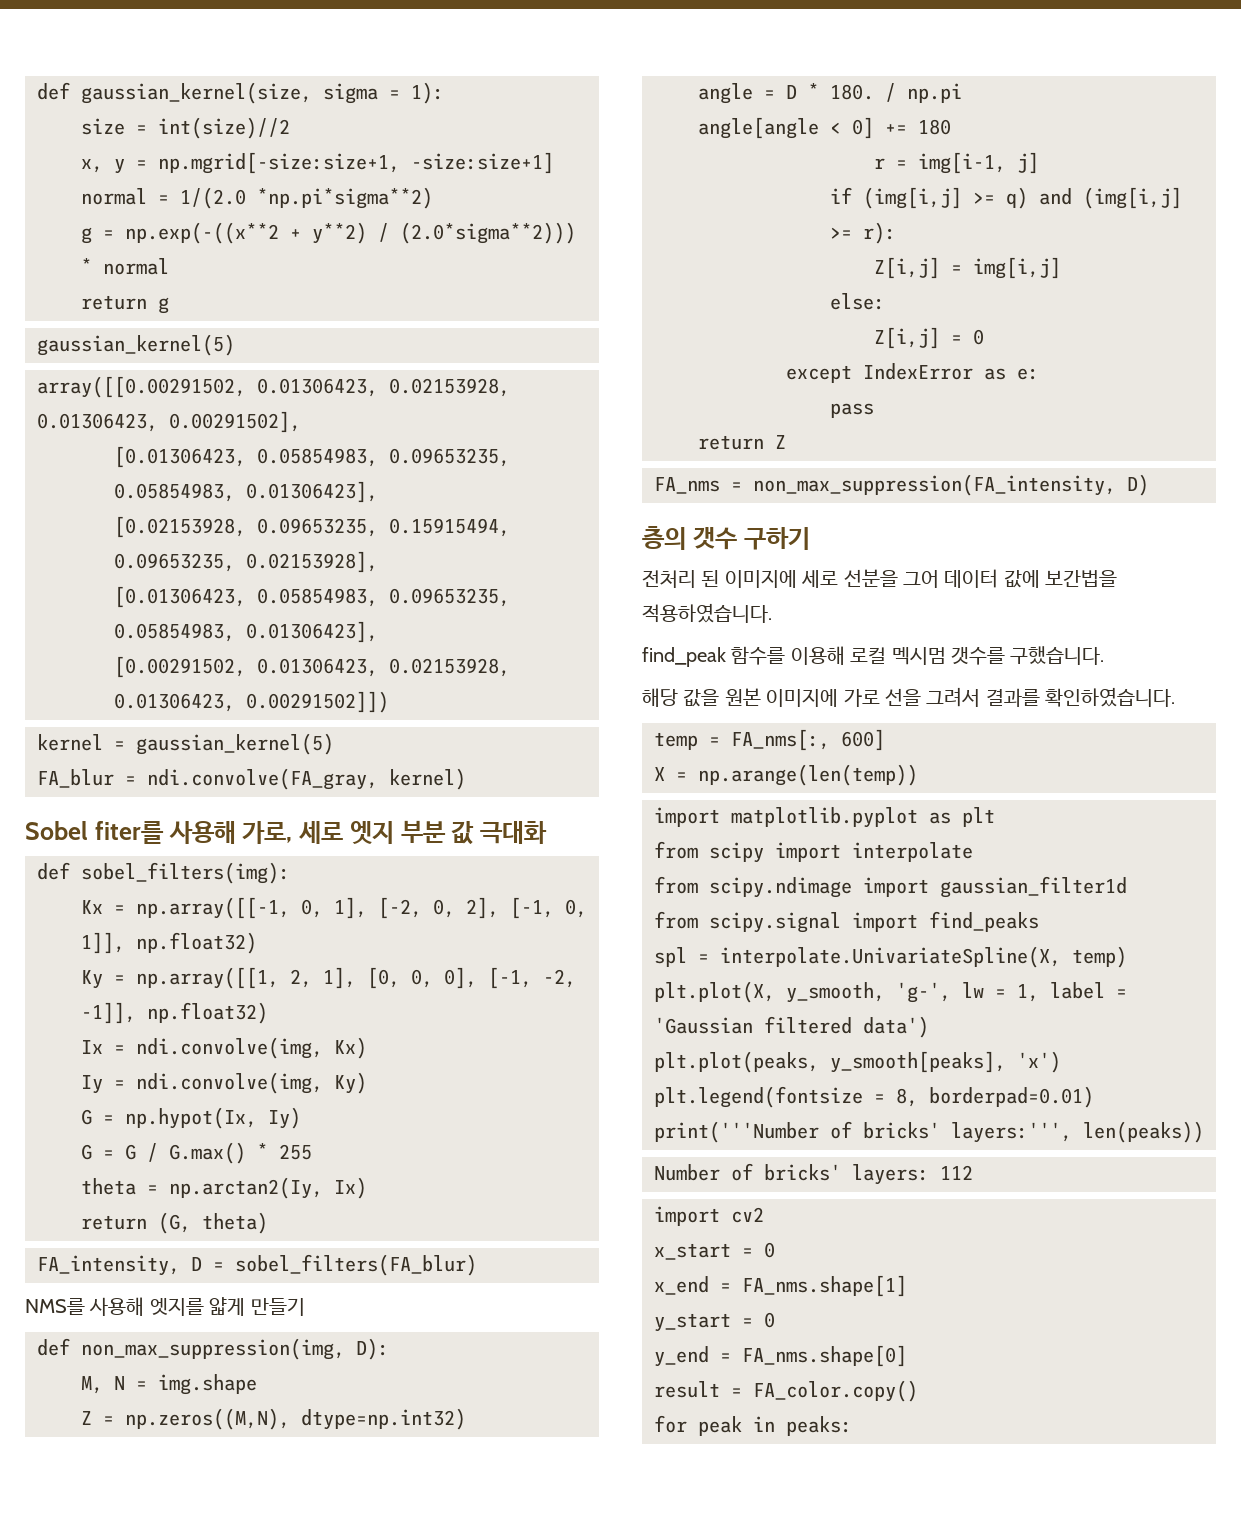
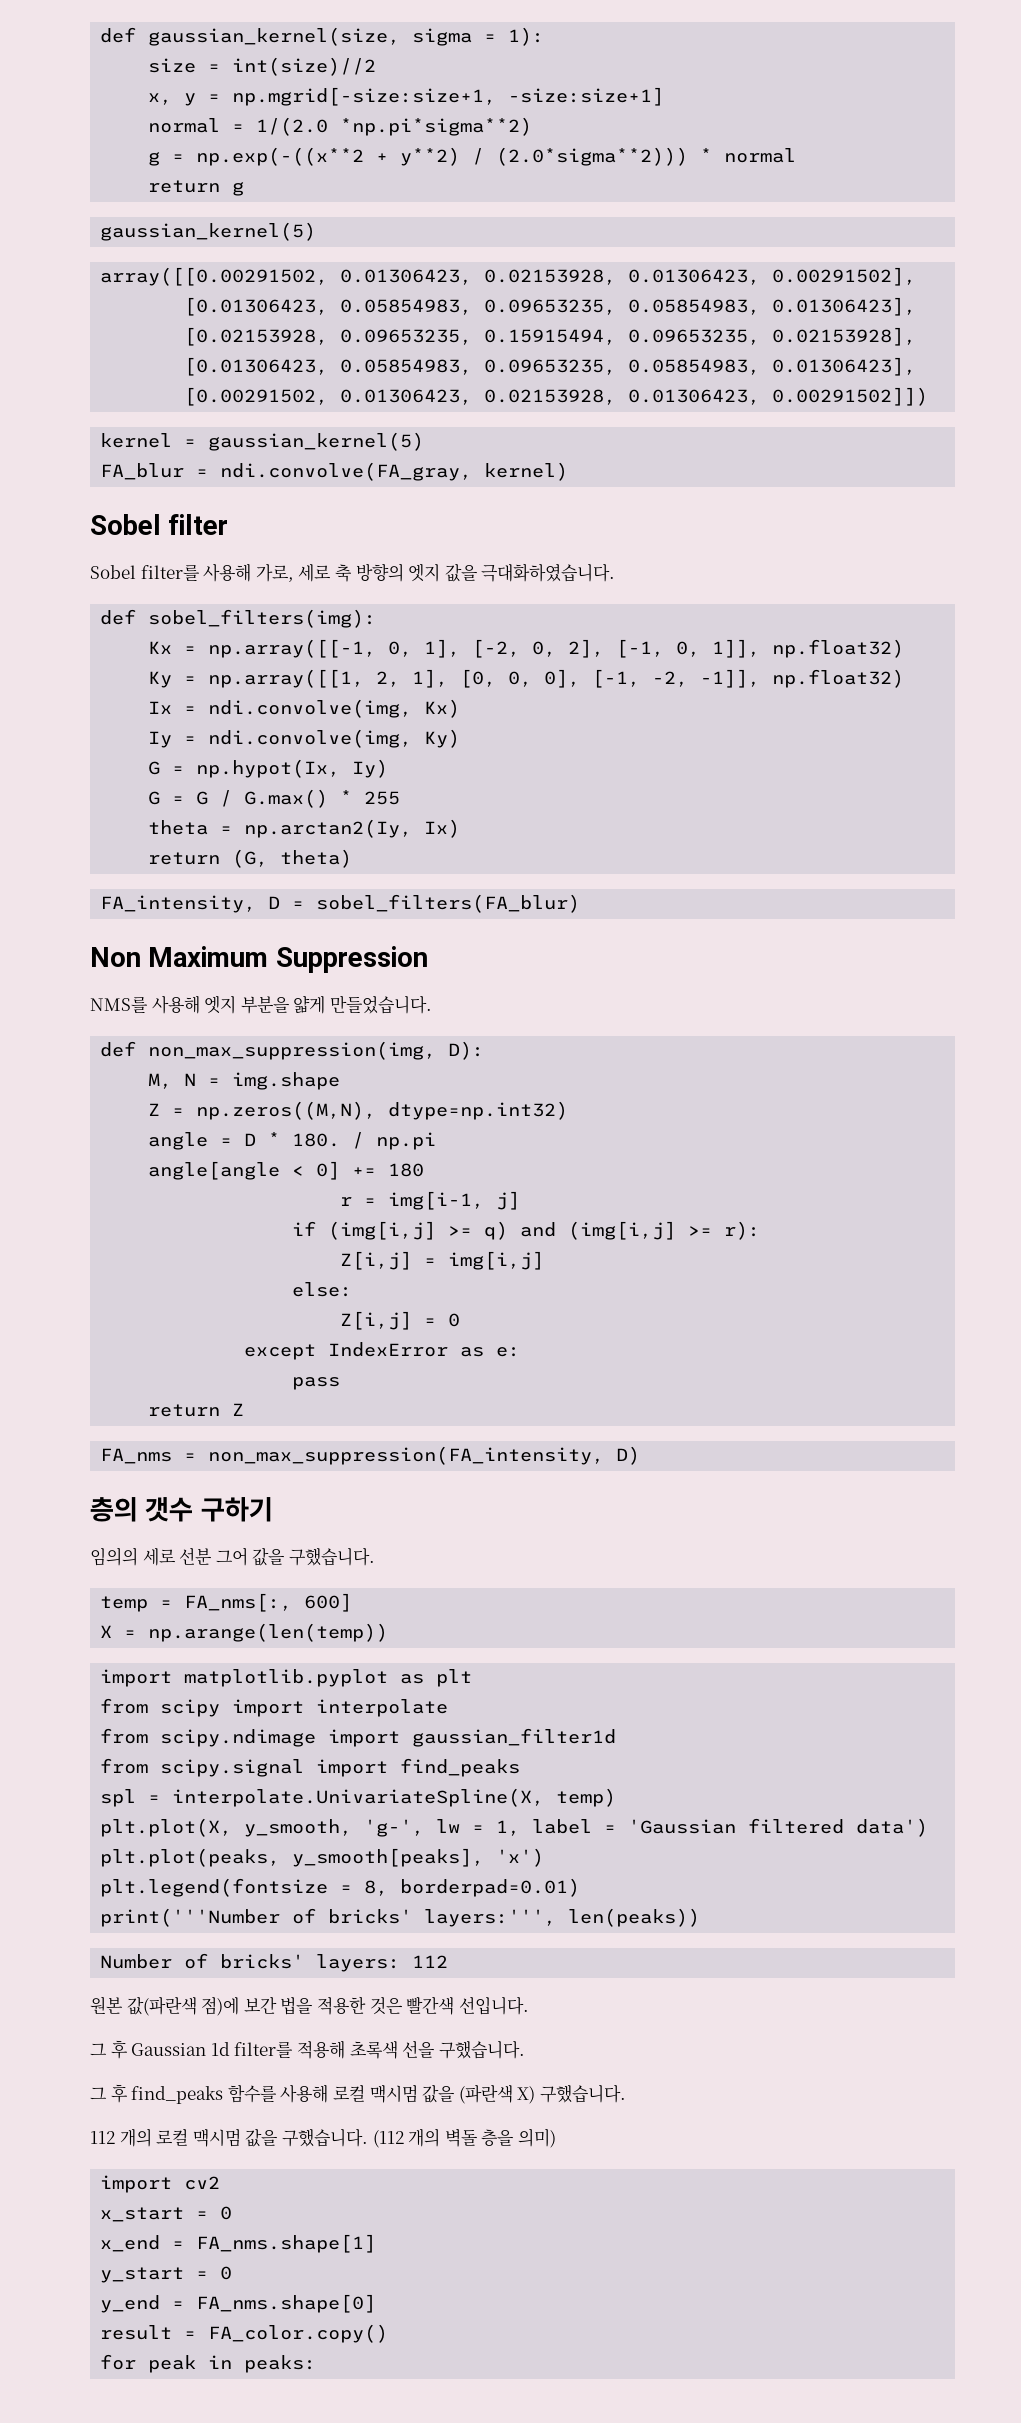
- Sobel fiter를 사용해 가로, 세로 엣지 부분 값 극대화
+ Sobel filter
+ Sobel filter를 사용해 가로, 세로 축 방향의 엣지 값을 극대화하였습니다.
+ Non Maximum Suppression
- NMS를 사용해 엣지를 얇게 만들기
+ NMS를 사용해 엣지 부분을 얇게 만들었습니다.
- 전처리 된 이미지에 세로 선분을 그어 데이터 값에 보간법을 적용하였습니다.
- find_peak 함수를 이용해 로컬 멕시멈 갯수를 구했습니다.
- 해당 값을 원본 이미지에 가로 선을 그려서 결과를 확인하였습니다.
+ 임의의 세로 선분 그어 값을 구했습니다.
+ 원본 값(파란색 점)에 보간 법을 적용한 것은 빨간색 선입니다.
+ 그 후 Gaussian 1d filter를 적용해 초록색 선을 구했습니다.
+ 그 후 find_peaks 함수를 사용해 로컬 맥시멈 값을 (파란색 X) 구했습니다.
+ 112 개의 로컬 맥시멈 값을 구했습니다. (112 개의 벽돌 층을 의미)

